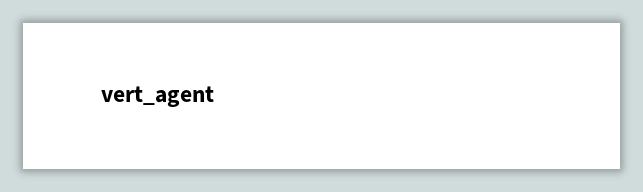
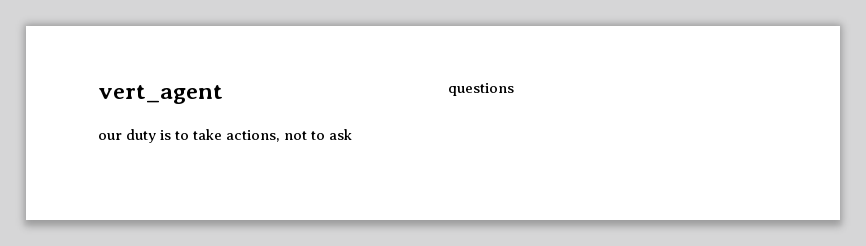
+ our duty is to take actions, not to ask questions

